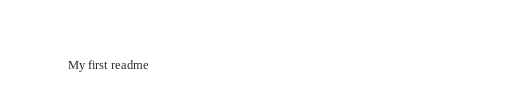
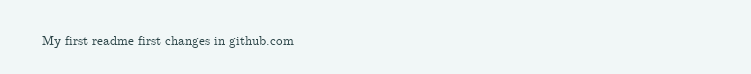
- My first readme
+ My first readme first changes in github.com

